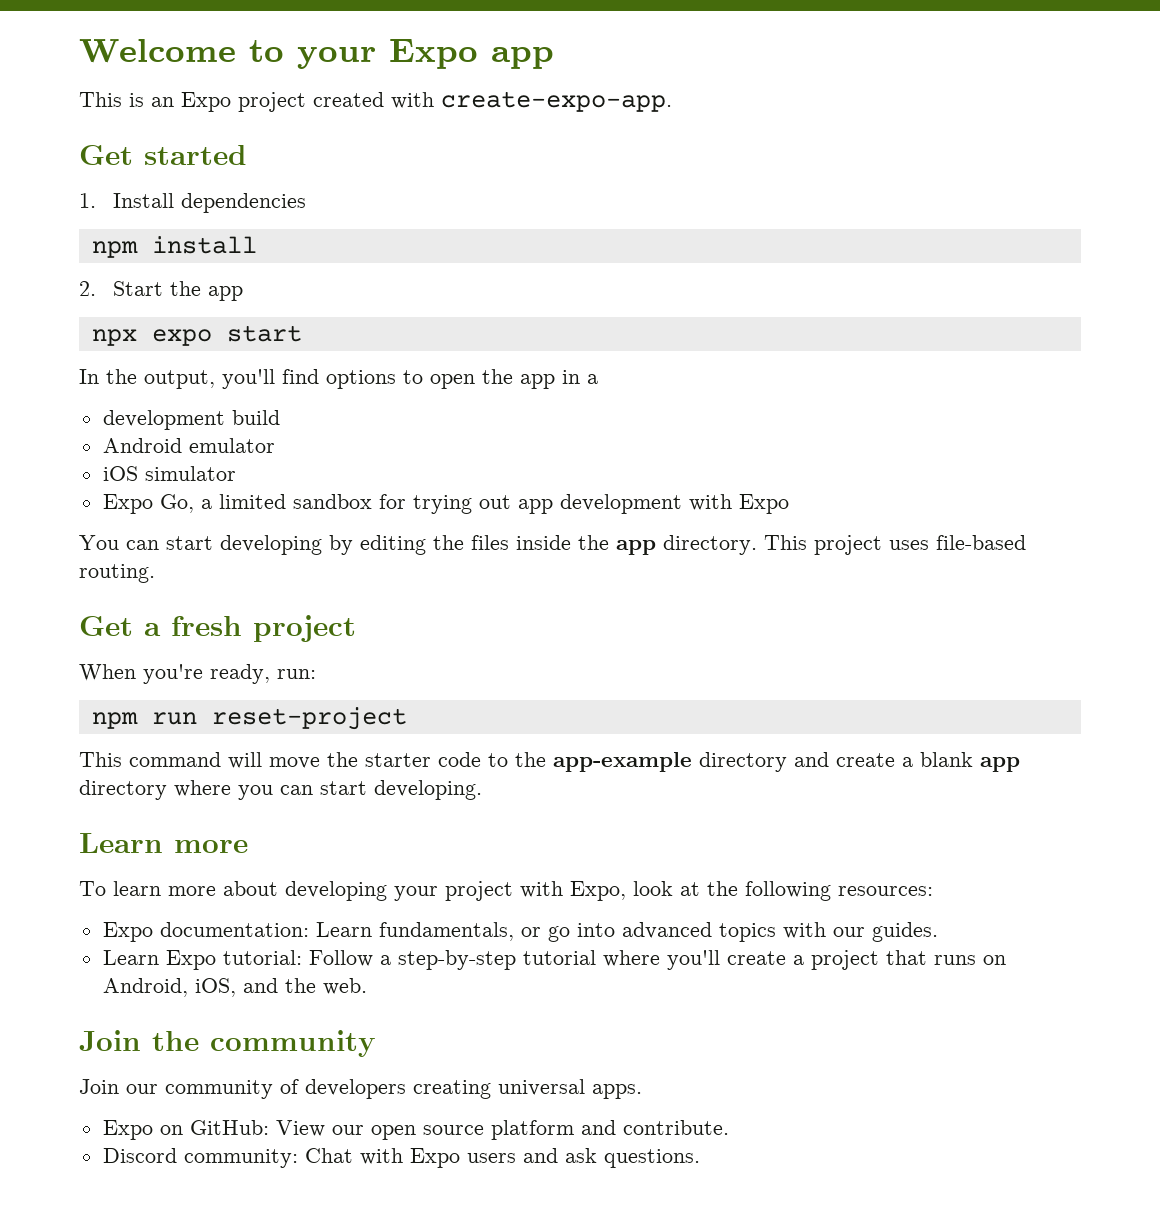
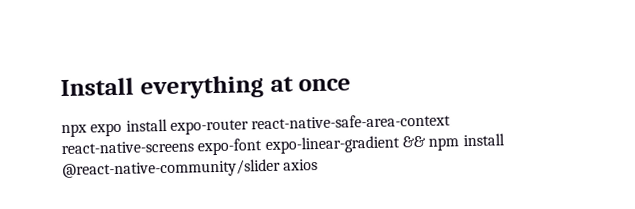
- Welcome to your Expo app
- This is an Expo project created with create-expo-app.
- Get started
- 1. Install dependencies
- npm install
- 2. Start the app
- npx expo start
- In the output, you'll find options to open the app in a
- development build
- Android emulator
- iOS simulator
- Expo Go, a limited sandbox for trying out app development with Expo
- You can start developing by editing the files inside the app directory. This project uses file-based routing.
- Get a fresh project
- When you're ready, run:
- npm run reset-project
- This command will move the starter code to the app-example directory and create a blank app directory where you can start developing.
- Learn more
- To learn more about developing your project with Expo, look at the following resources:
- Expo documentation: Learn fundamentals, or go into advanced topics with our guides.
- Learn Expo tutorial: Follow a step-by-step tutorial where you'll create a project that runs on Android, iOS, and the web.
- Join the community
- Join our community of developers creating universal apps.
- Expo on GitHub: View our open source platform and contribute.
- Discord community: Chat with Expo users and ask questions.
+ Install everything at once
+ npx expo install expo-router react-native-safe-area-context react-native-screens expo-font expo-linear-gradient && npm install @react-native-community/slider axios

